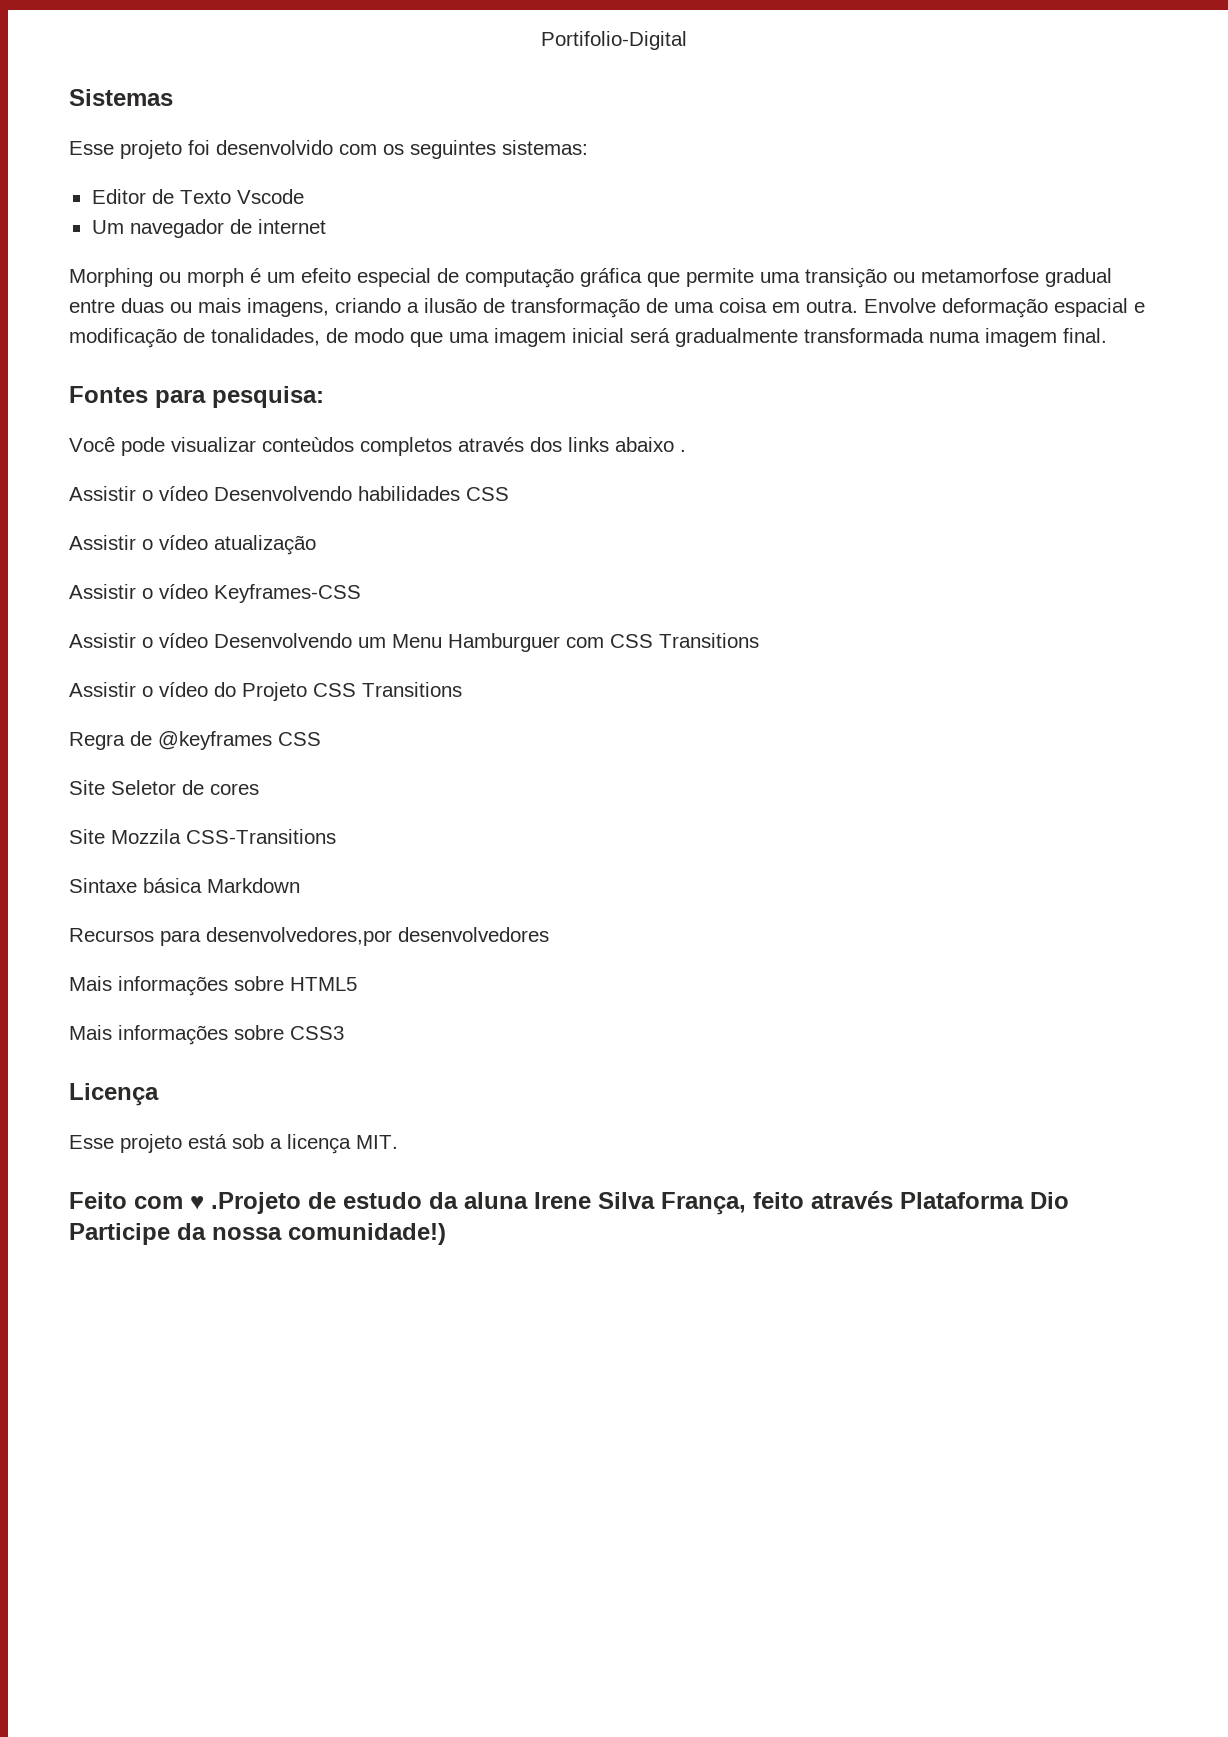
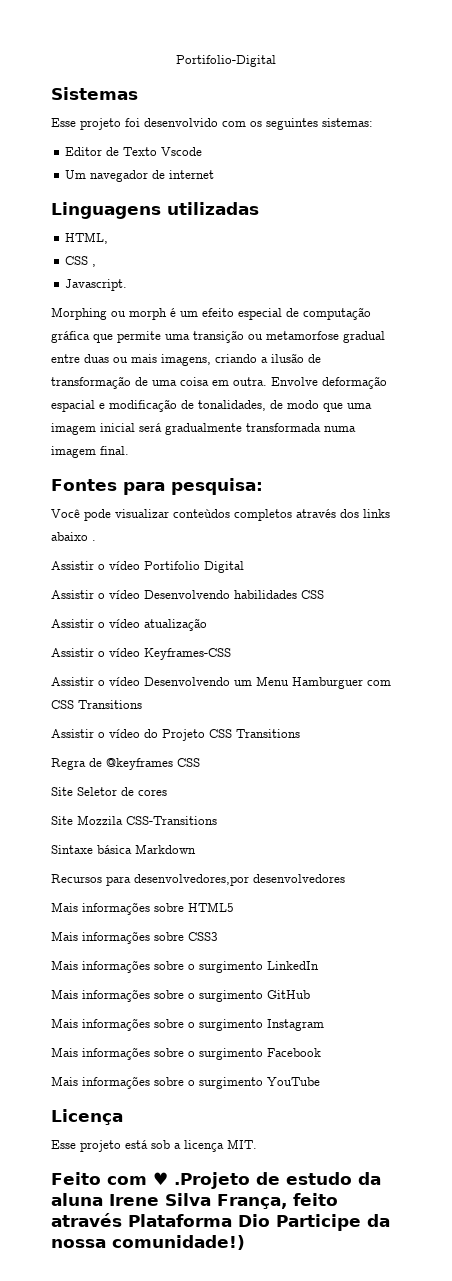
+ Linguagens utilizadas
+ HTML,
+ CSS ,
+ Javascript.
+ Assistir o vídeo Portifolio Digital
+ Mais informações sobre o surgimento LinkedIn
+ Mais informações sobre o surgimento GitHub
+ Mais informações sobre o surgimento Instagram
+ Mais informações sobre o surgimento Facebook
+ Mais informações sobre o surgimento YouTube

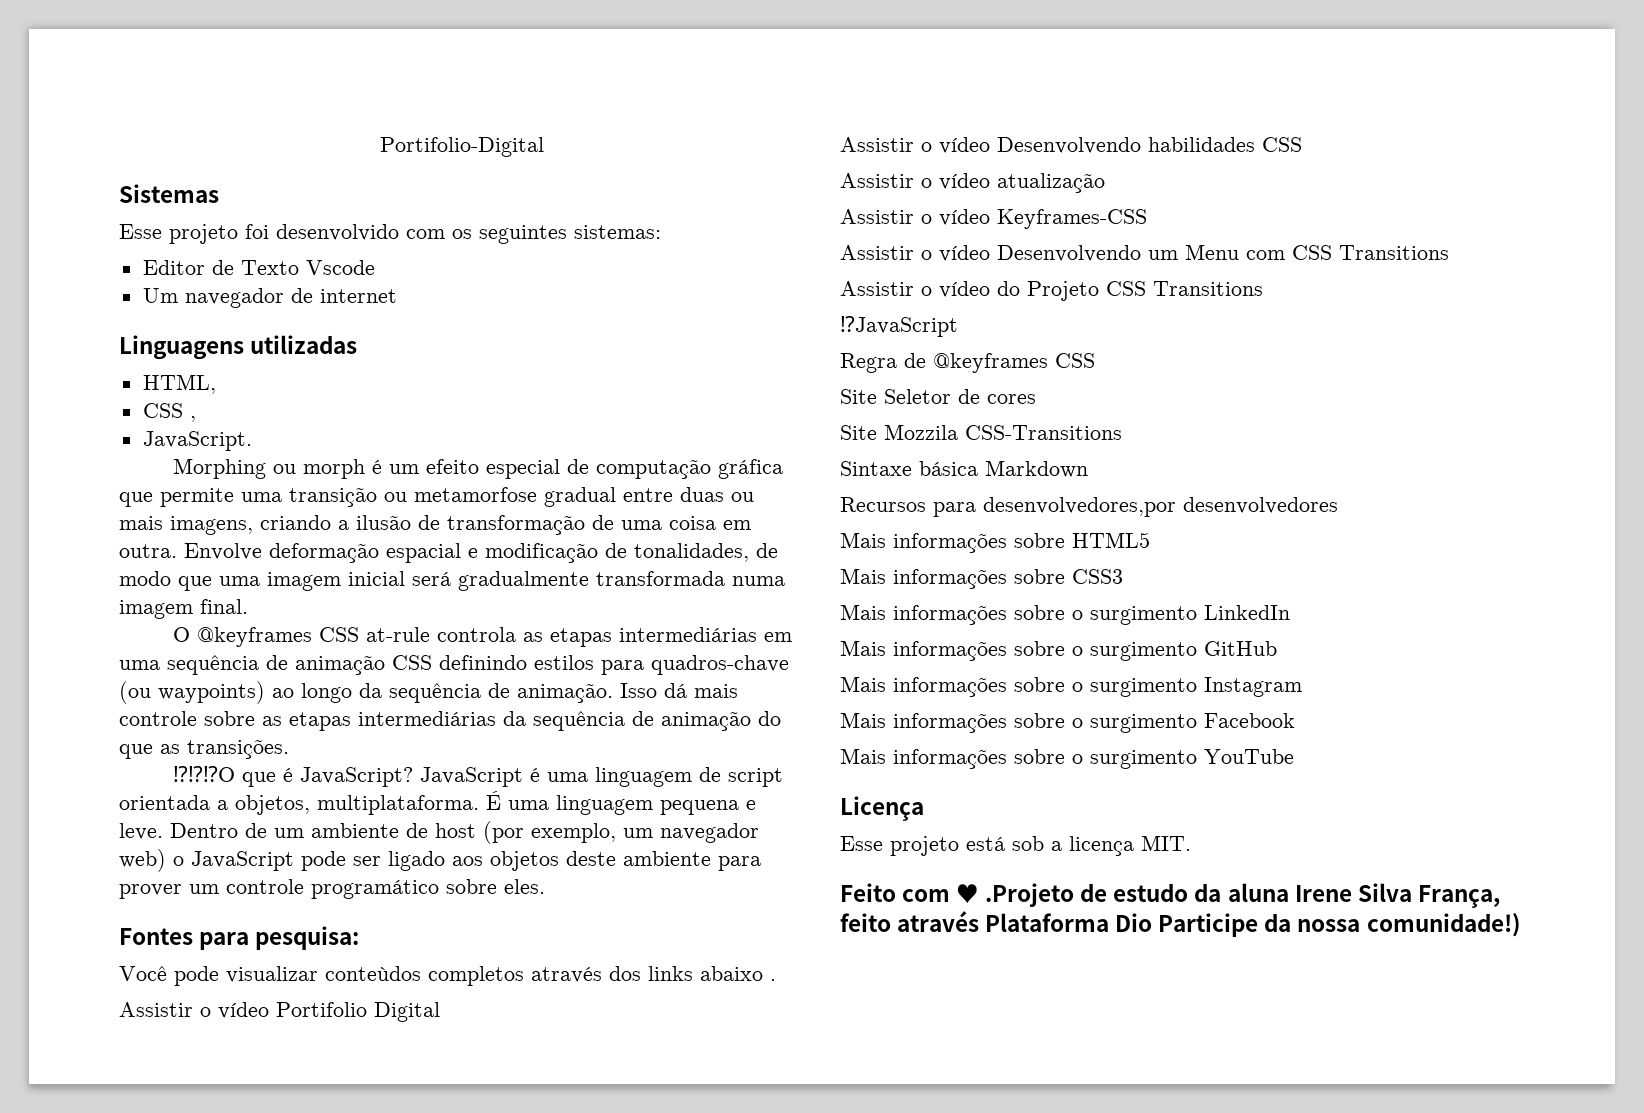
- Javascript.
+ JavaScript.
+ O @keyframes CSS at-rule controla as etapas intermediárias em uma sequência de animação CSS definindo estilos para quadros-chave (ou waypoints) ao longo da sequência de animação. Isso dá mais controle sobre as etapas intermediárias da sequência de animação do que as transições.
+ ⁉⁉⁉O que é JavaScript? JavaScript é uma linguagem de script orientada a objetos, multiplataforma. É uma linguagem pequena e leve. Dentro de um ambiente de host (por exemplo, um navegador web) o JavaScript pode ser ligado aos objetos deste ambiente para prover um controle programático sobre eles.
- Assistir o vídeo Desenvolvendo um Menu Hamburguer com CSS Transitions
+ Assistir o vídeo Desenvolvendo um Menu com CSS Transitions
+ ⁉JavaScript

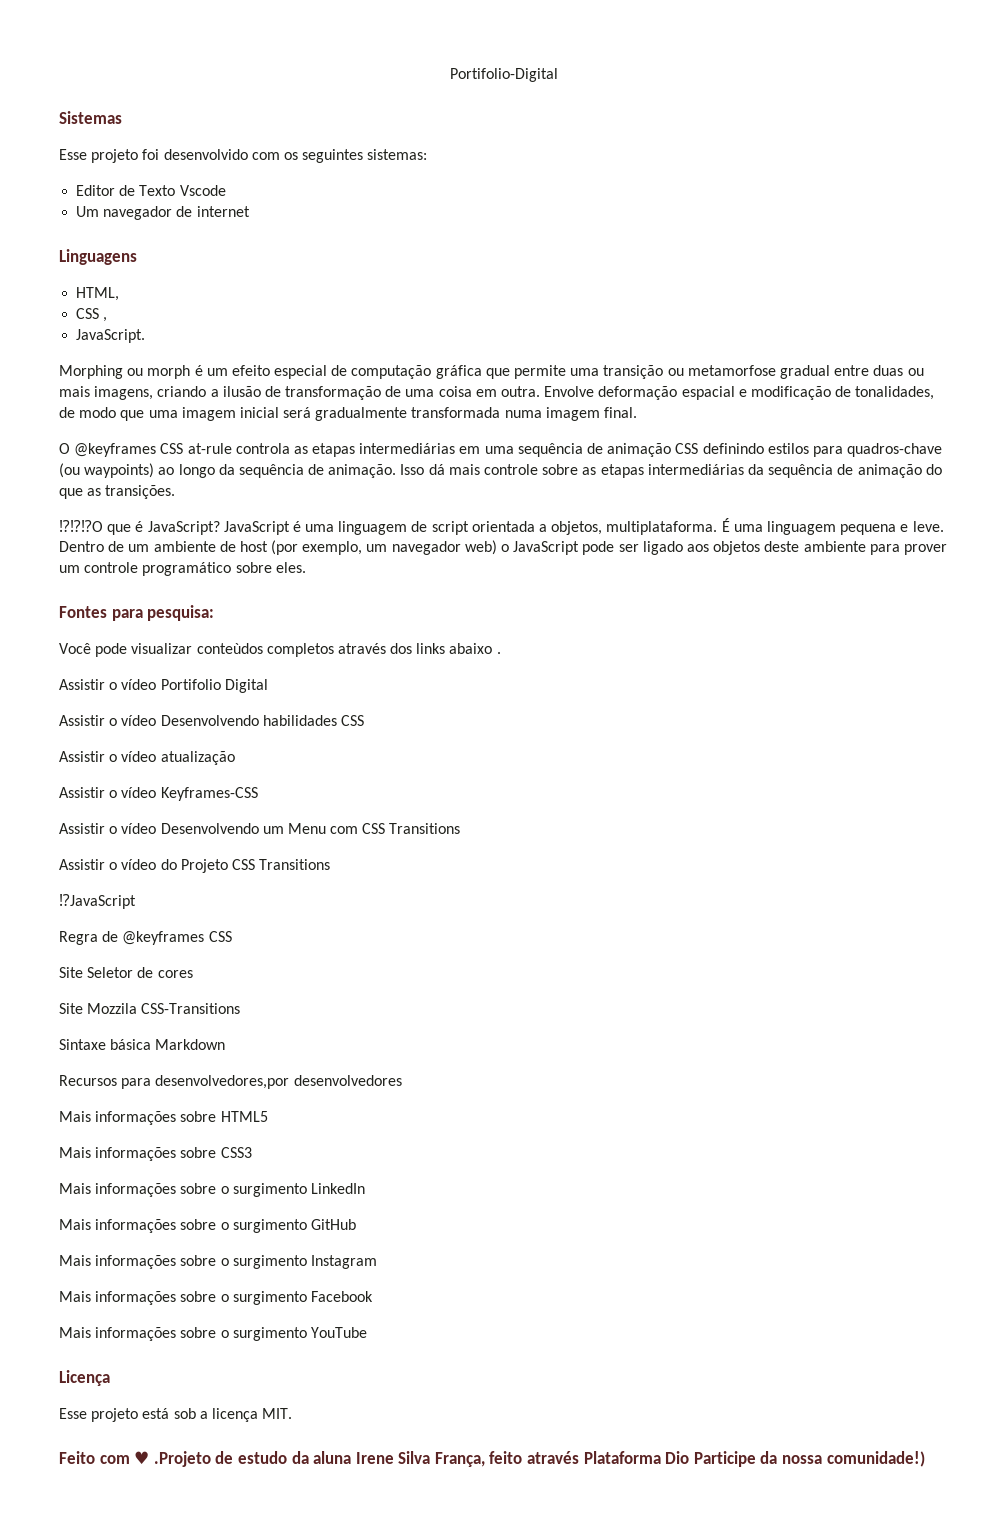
- Linguagens utilizadas
+ Linguagens

